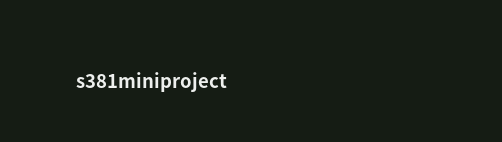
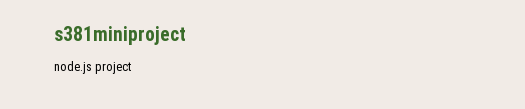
+ node.js project

